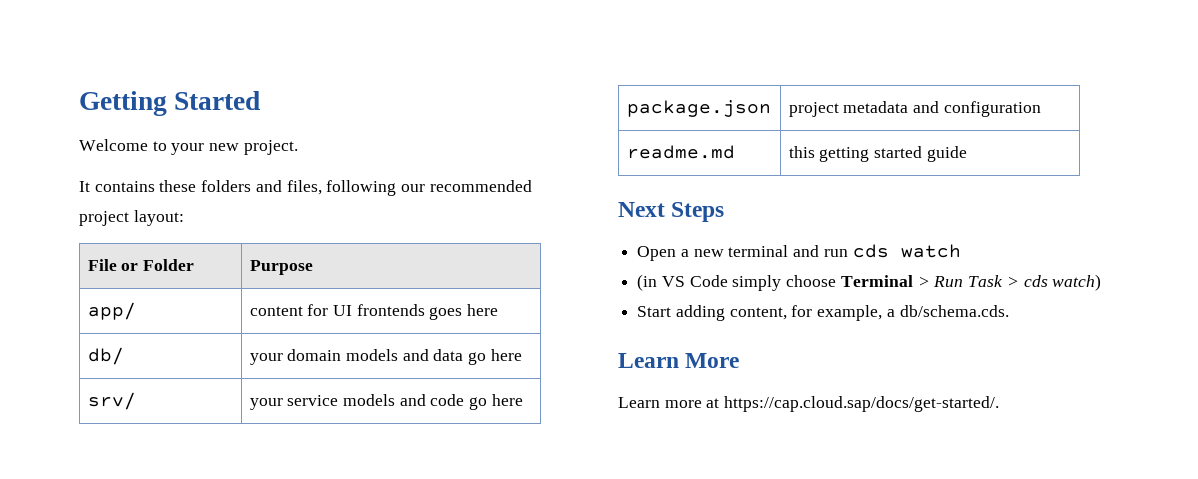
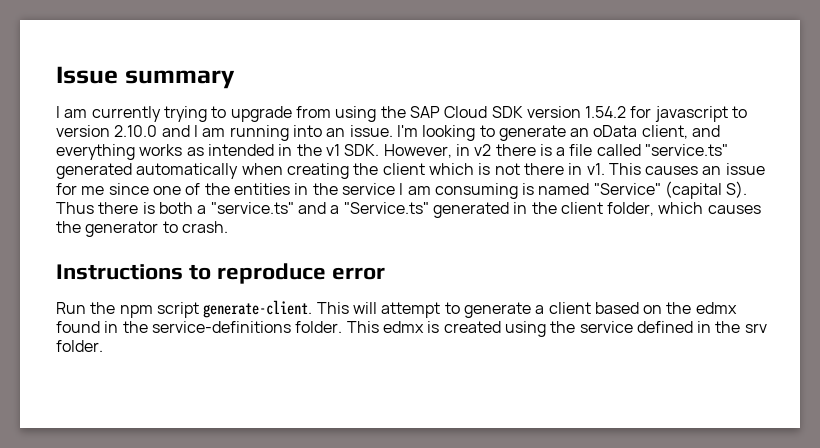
- Getting Started
- Welcome to your new project.
- It contains these folders and files, following our recommended project layout:
- File or Folder | Purpose
- app/ | content for UI frontends goes here
- db/ | your domain models and data go here
- srv/ | your service models and code go here
- package.json | project metadata and configuration
- readme.md | this getting started guide
- Next Steps
- Open a new terminal and run cds watch
- (in VS Code simply choose Terminal > Run Task > cds watch)
- Start adding content, for example, a db/schema.cds.
- Learn More
- Learn more at https://cap.cloud.sap/docs/get-started/.
+ Issue summary
+ I am currently trying to upgrade from using the SAP Cloud SDK version 1.54.2 for javascript to version 2.10.0 and I am running into an issue. I'm looking to generate an oData client, and everything works as intended in the v1 SDK. However, in v2 there is a file called "service.ts" generated automatically when creating the client which is not there in v1. This causes an issue for me since one of the entities in the service I am consuming is named "Service" (capital S). Thus there is both a "service.ts" and a "Service.ts" generated in the client folder, which causes the generator to crash.
+ Instructions to reproduce error
+ Run the npm script generate-client. This will attempt to generate a client based on the edmx found in the service-definitions folder. This edmx is created using the service defined in the srv folder.

